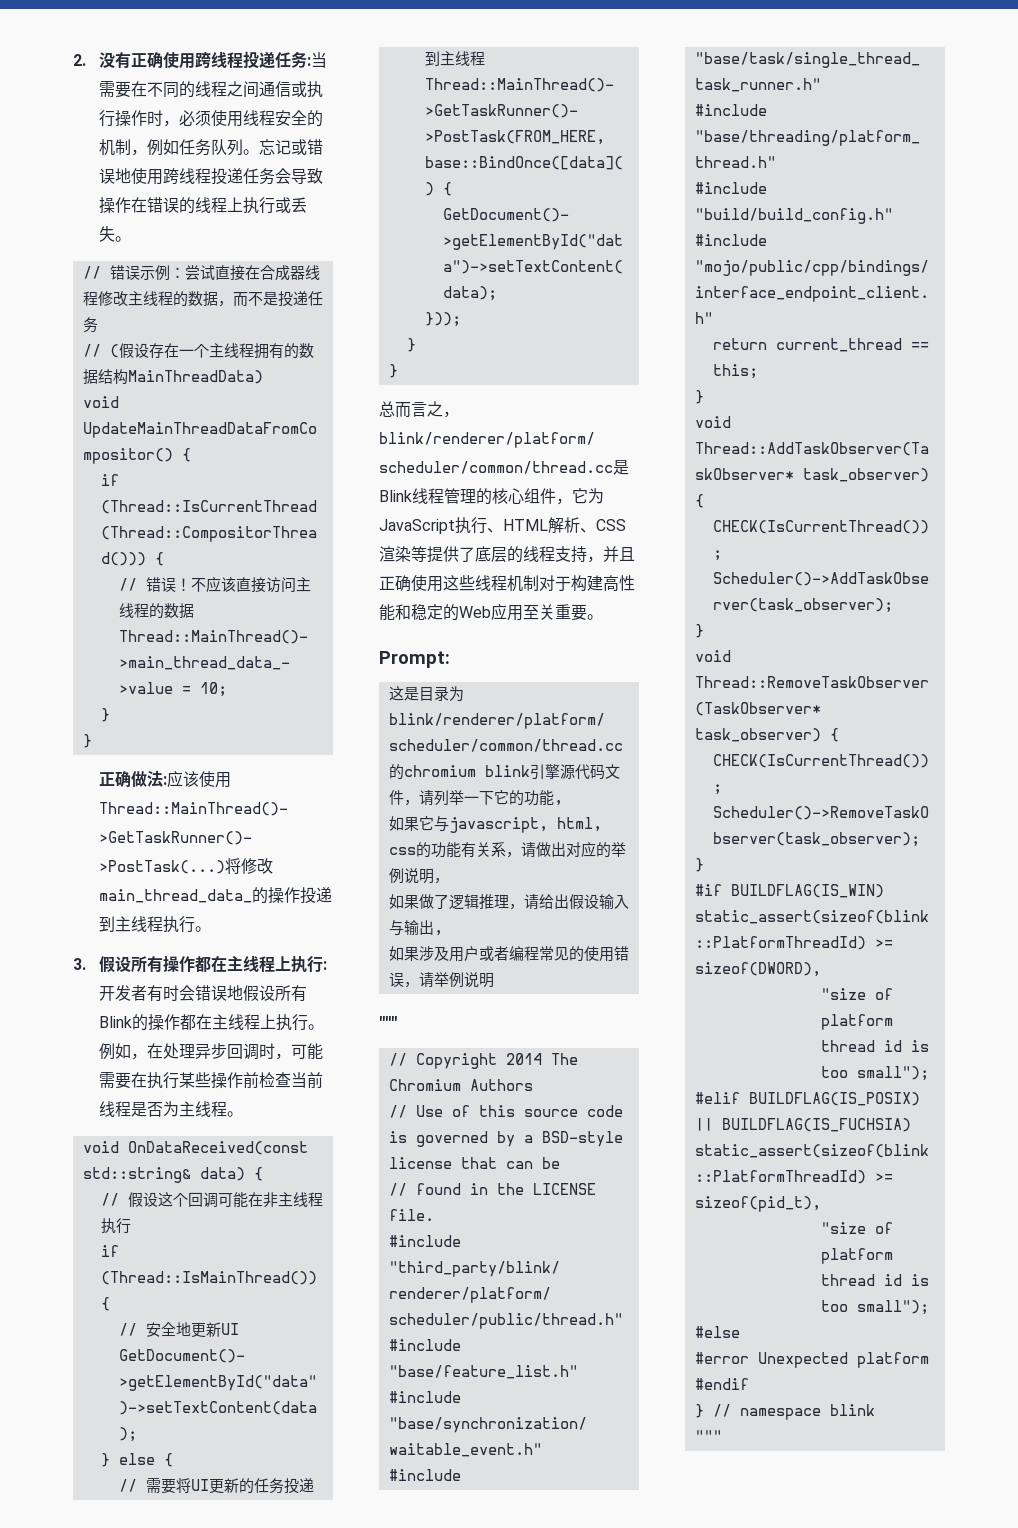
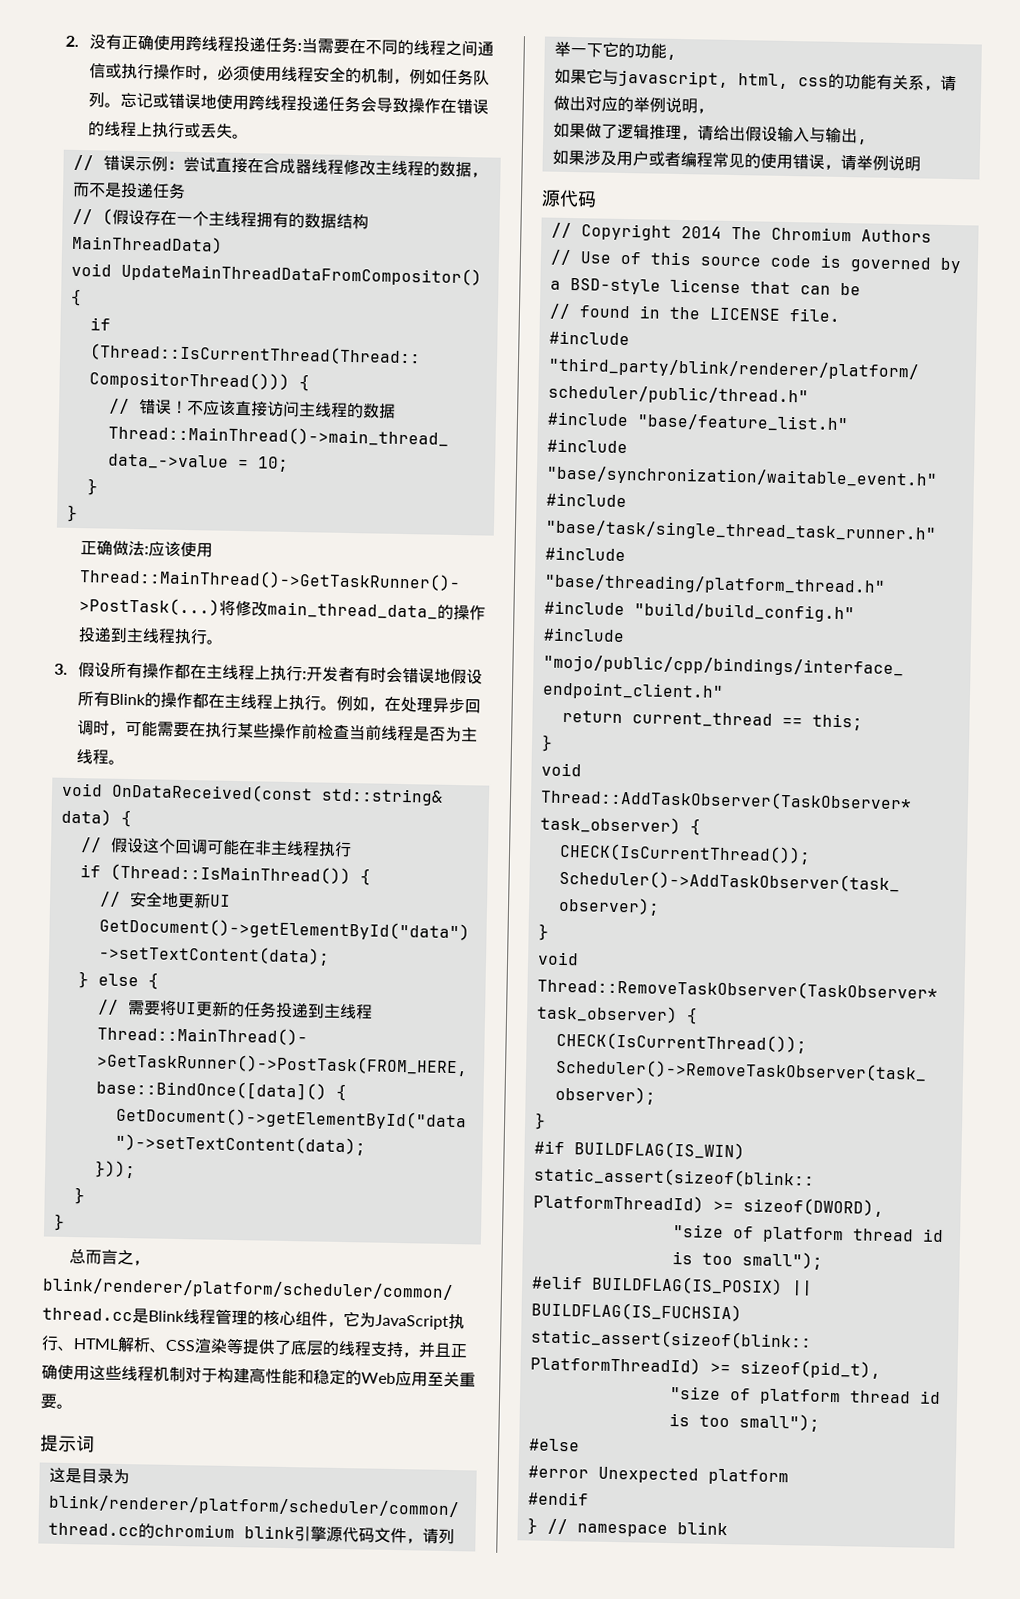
- Prompt:
+ 提示词
  如果涉及用户或者编程常见的使用错误，请举例说明
- """
+ 源代码
  } // namespace blink
- """

